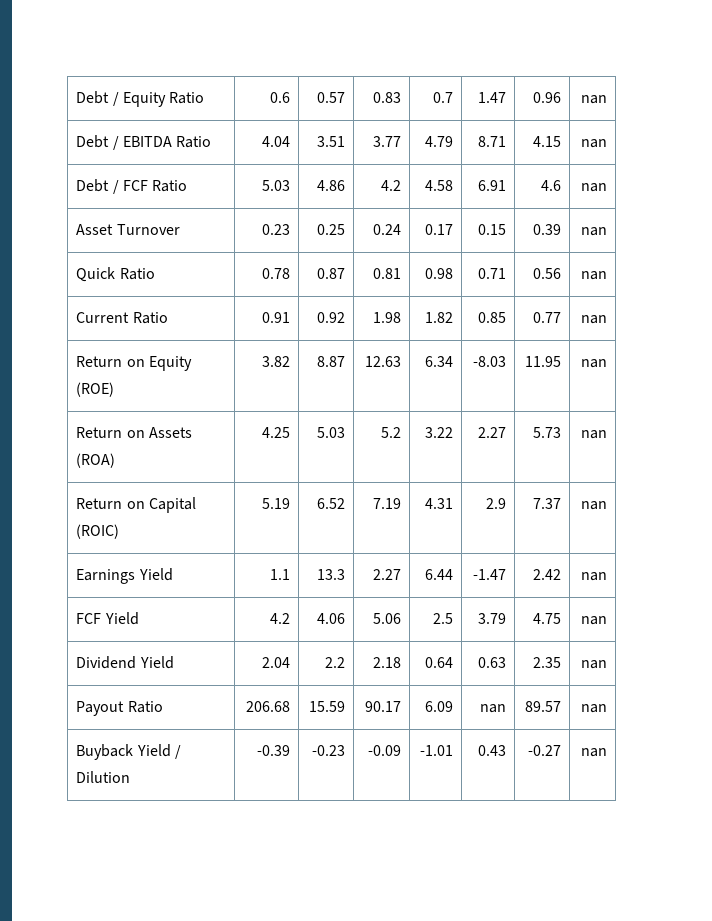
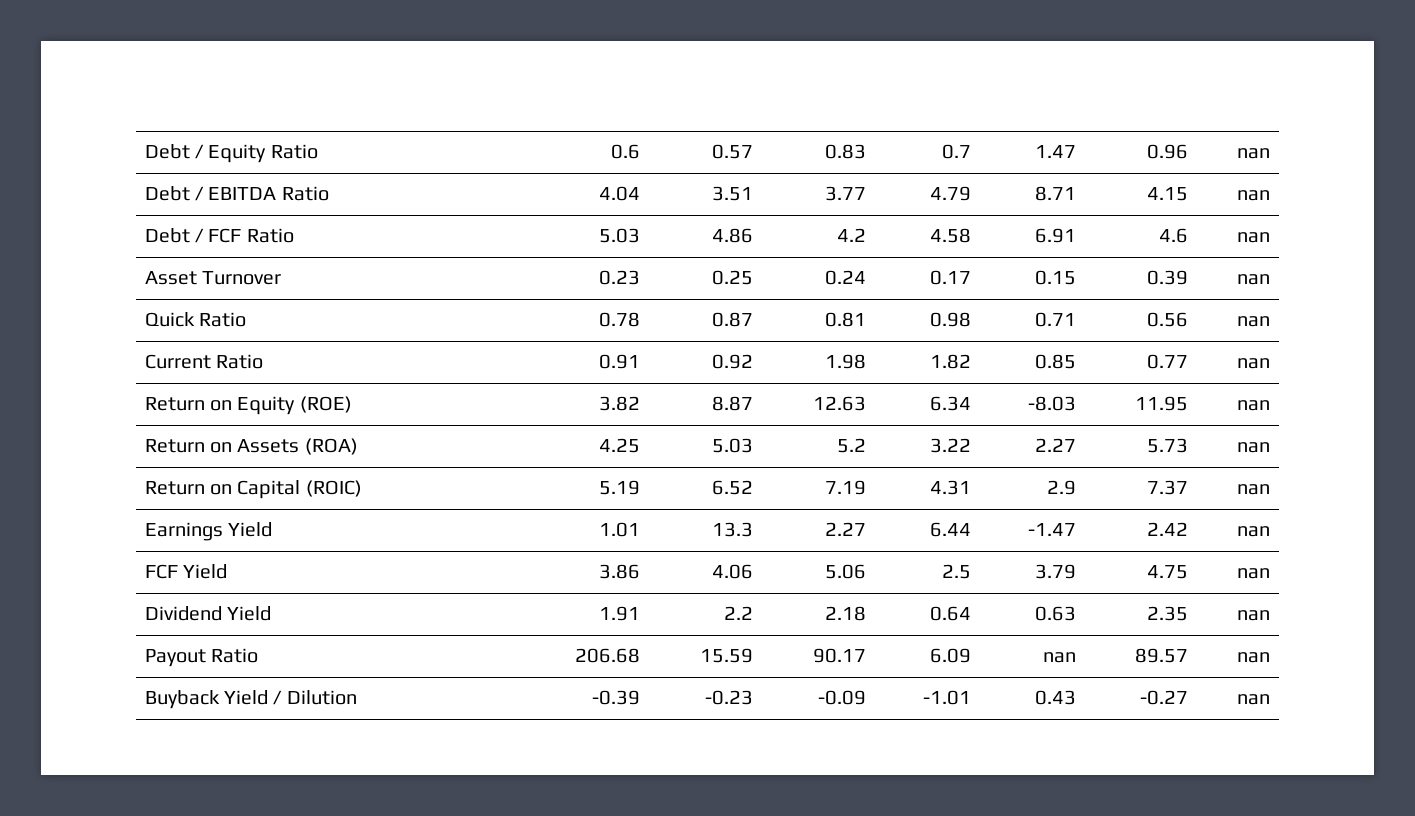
- Earnings Yield | 1.1 | 13.3 | 2.27 | 6.44 | -1.47 | 2.42 | nan
+ Earnings Yield | 1.01 | 13.3 | 2.27 | 6.44 | -1.47 | 2.42 | nan
- FCF Yield | 4.2 | 4.06 | 5.06 | 2.5 | 3.79 | 4.75 | nan
+ FCF Yield | 3.86 | 4.06 | 5.06 | 2.5 | 3.79 | 4.75 | nan
- Dividend Yield | 2.04 | 2.2 | 2.18 | 0.64 | 0.63 | 2.35 | nan
+ Dividend Yield | 1.91 | 2.2 | 2.18 | 0.64 | 0.63 | 2.35 | nan

